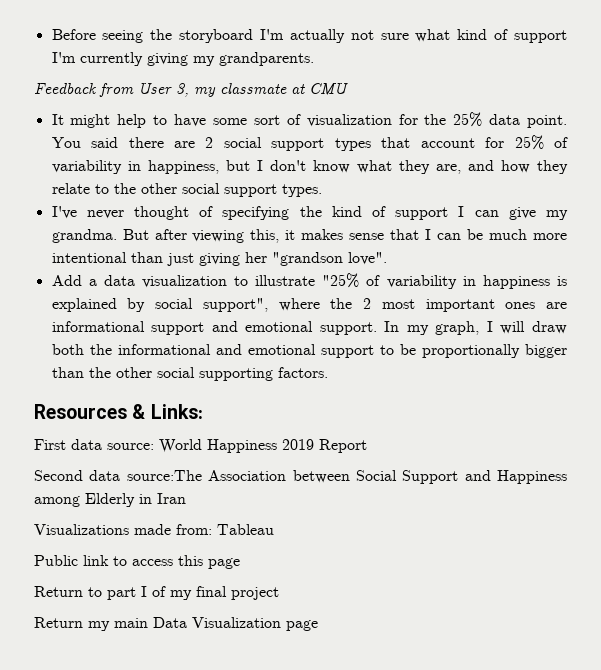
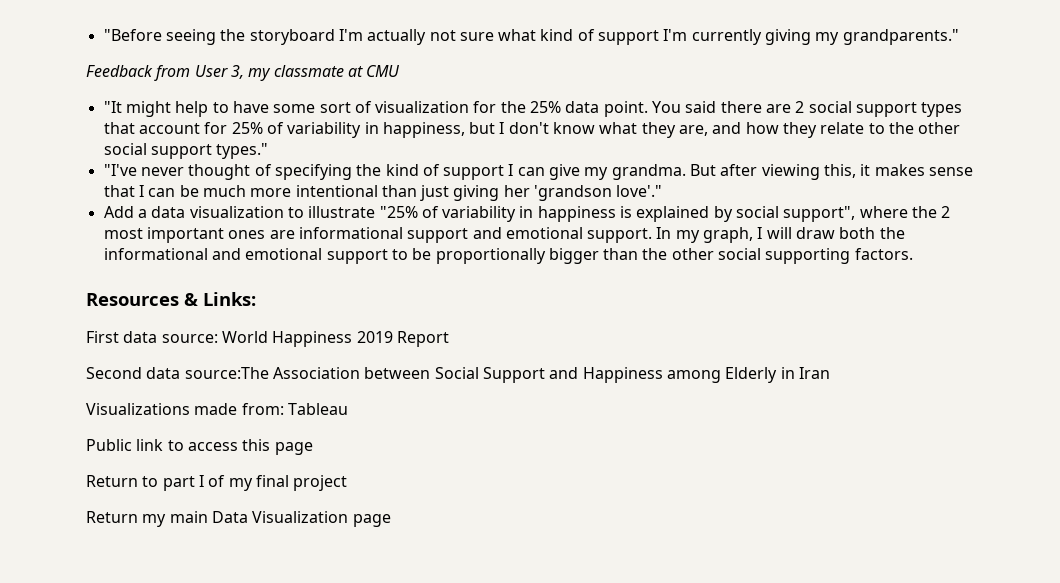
- Before seeing the storyboard I'm actually not sure what kind of support I'm currently giving my grandparents.
+ "Before seeing the storyboard I'm actually not sure what kind of support I'm currently giving my grandparents."
- It might help to have some sort of visualization for the 25% data point.
+ "It might help to have some sort of visualization for the 25% data point.
- You said there are 2 social support types that account for 25% of variability in happiness, but I don't know what they are, and how they relate to the other social support types.
- I've never thought of specifying the kind of support I can give my grandma.
+ You said there are 2 social support types that account for 25% of variability in happiness, but I don't know what they are, and how they relate to the other social support types."
+ "I've never thought of specifying the kind of support I can give my grandma.
- But after viewing this, it makes sense that I can be much more intentional than just giving her "grandson love".
+ But after viewing this, it makes sense that I can be much more intentional than just giving her 'grandson love'."

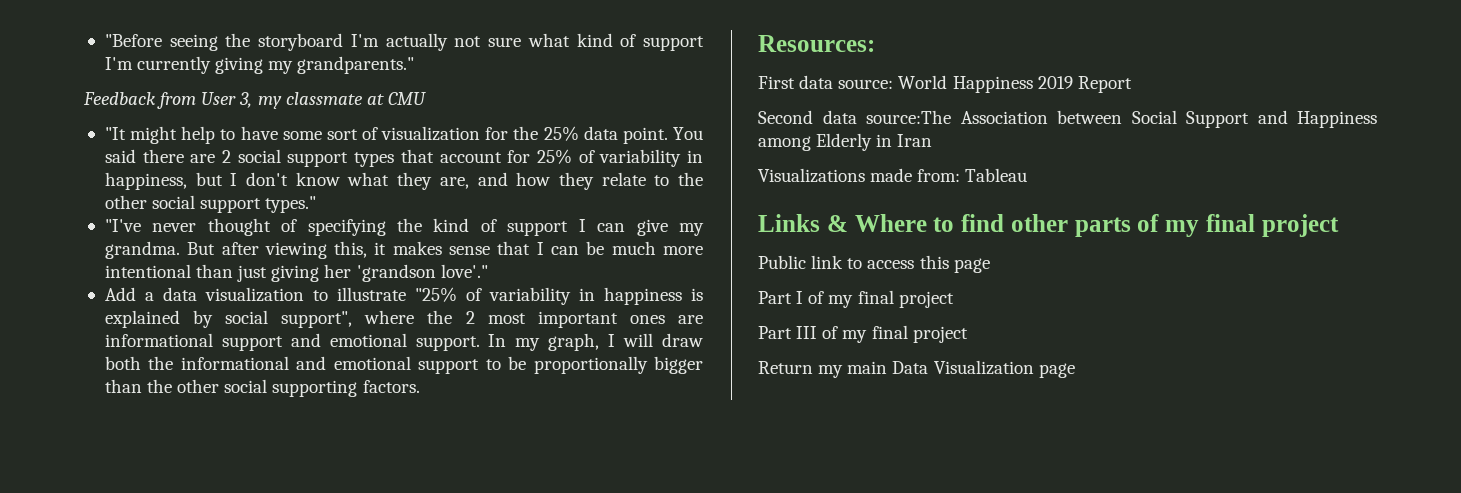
- Resources & Links:
+ Resources:
+ Links & Where to find other parts of my final project
- Return to part I of my final project
+ Part I of my final project
+ Part III of my final project

